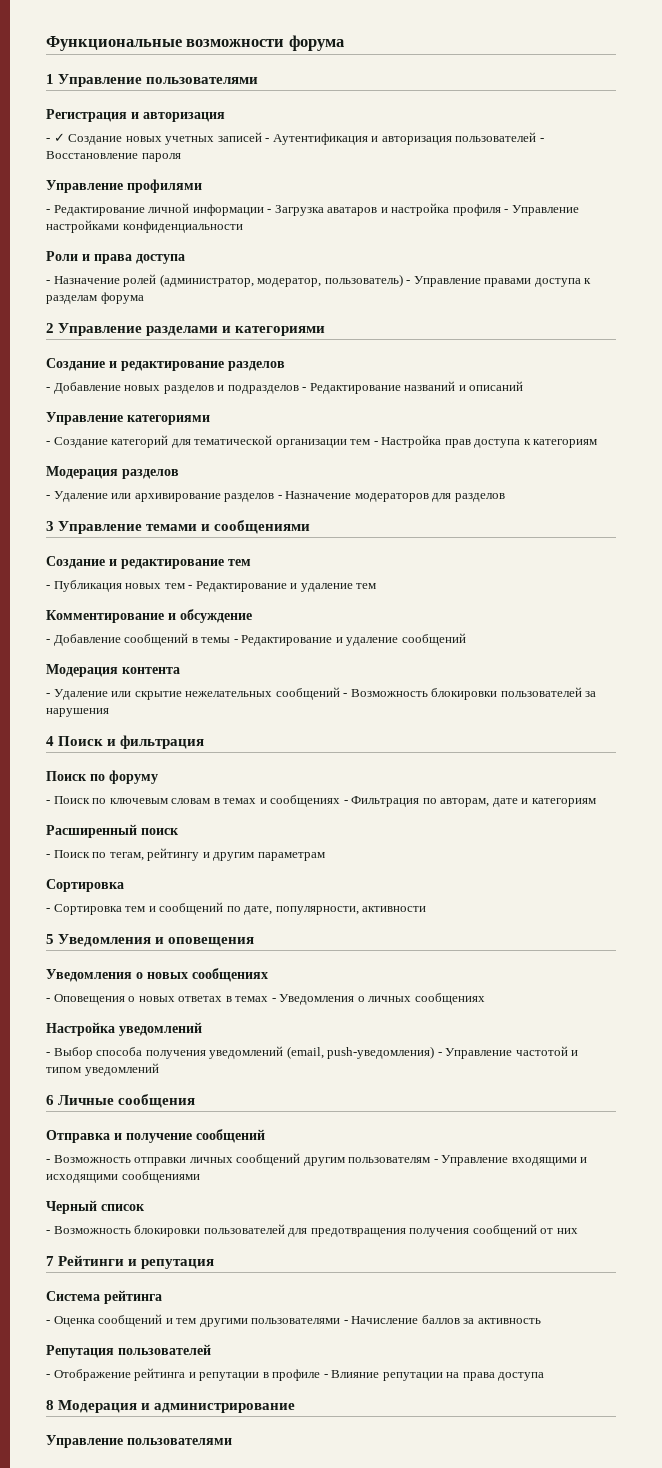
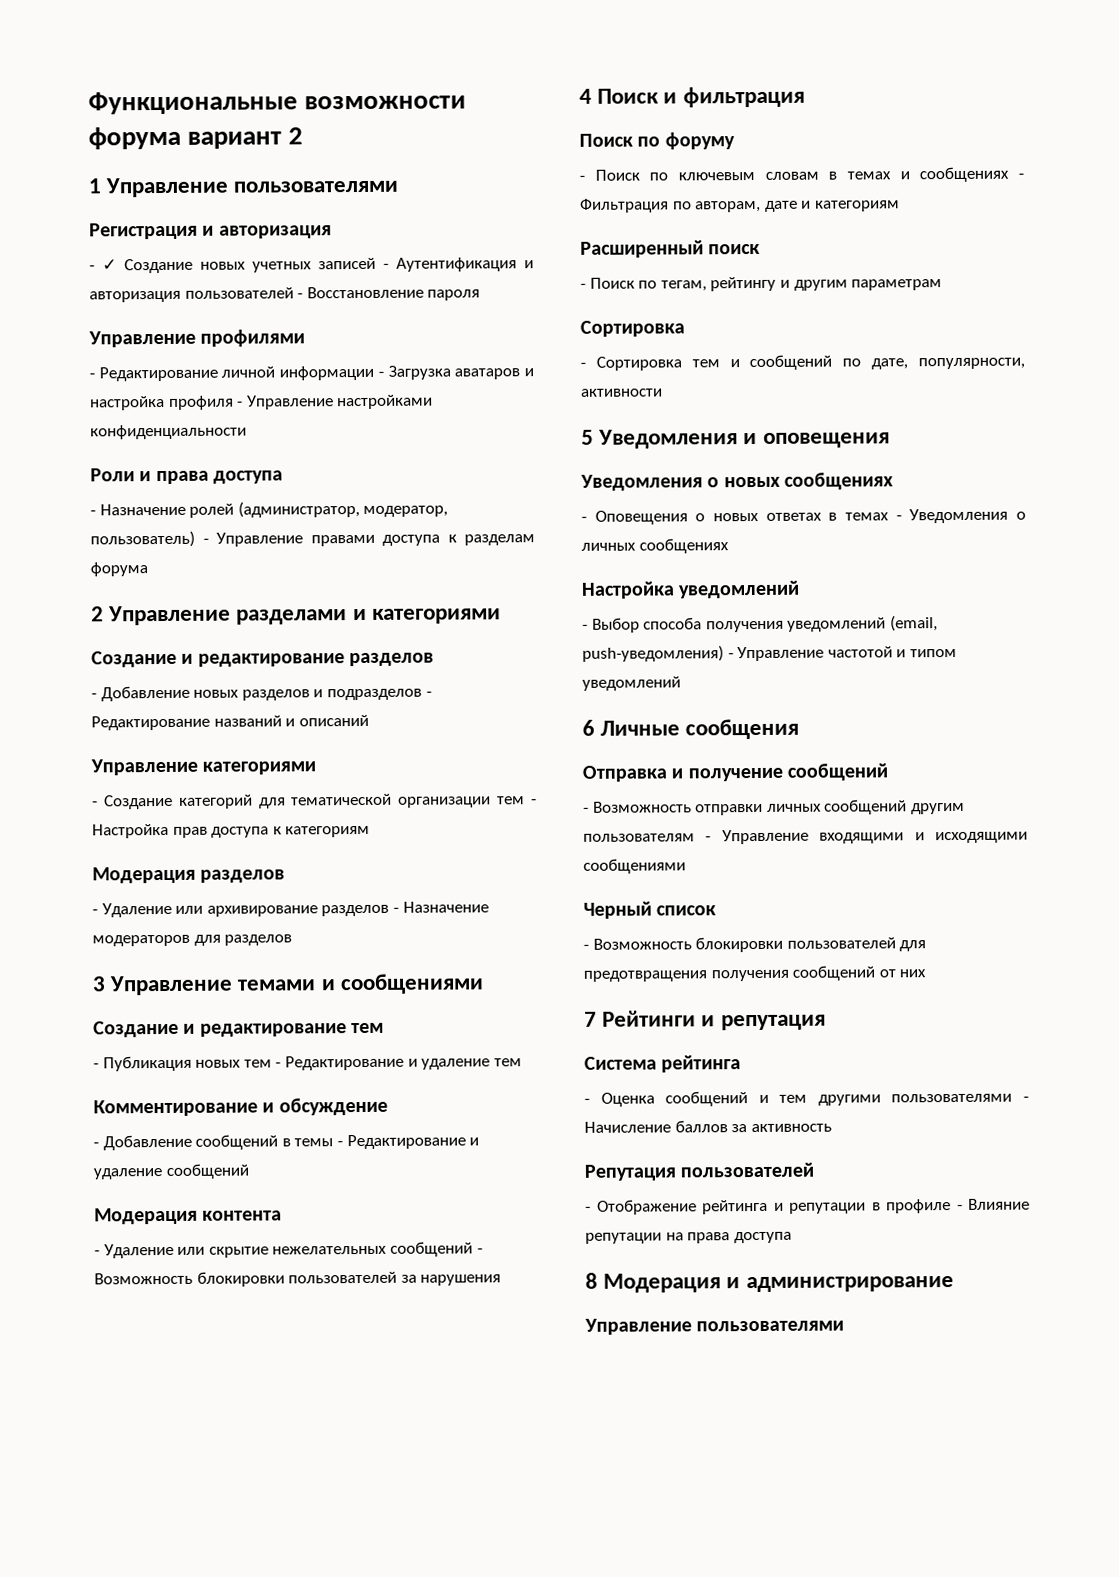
- Функциональные возможности форума
+ Функциональные возможности форума вариант 2

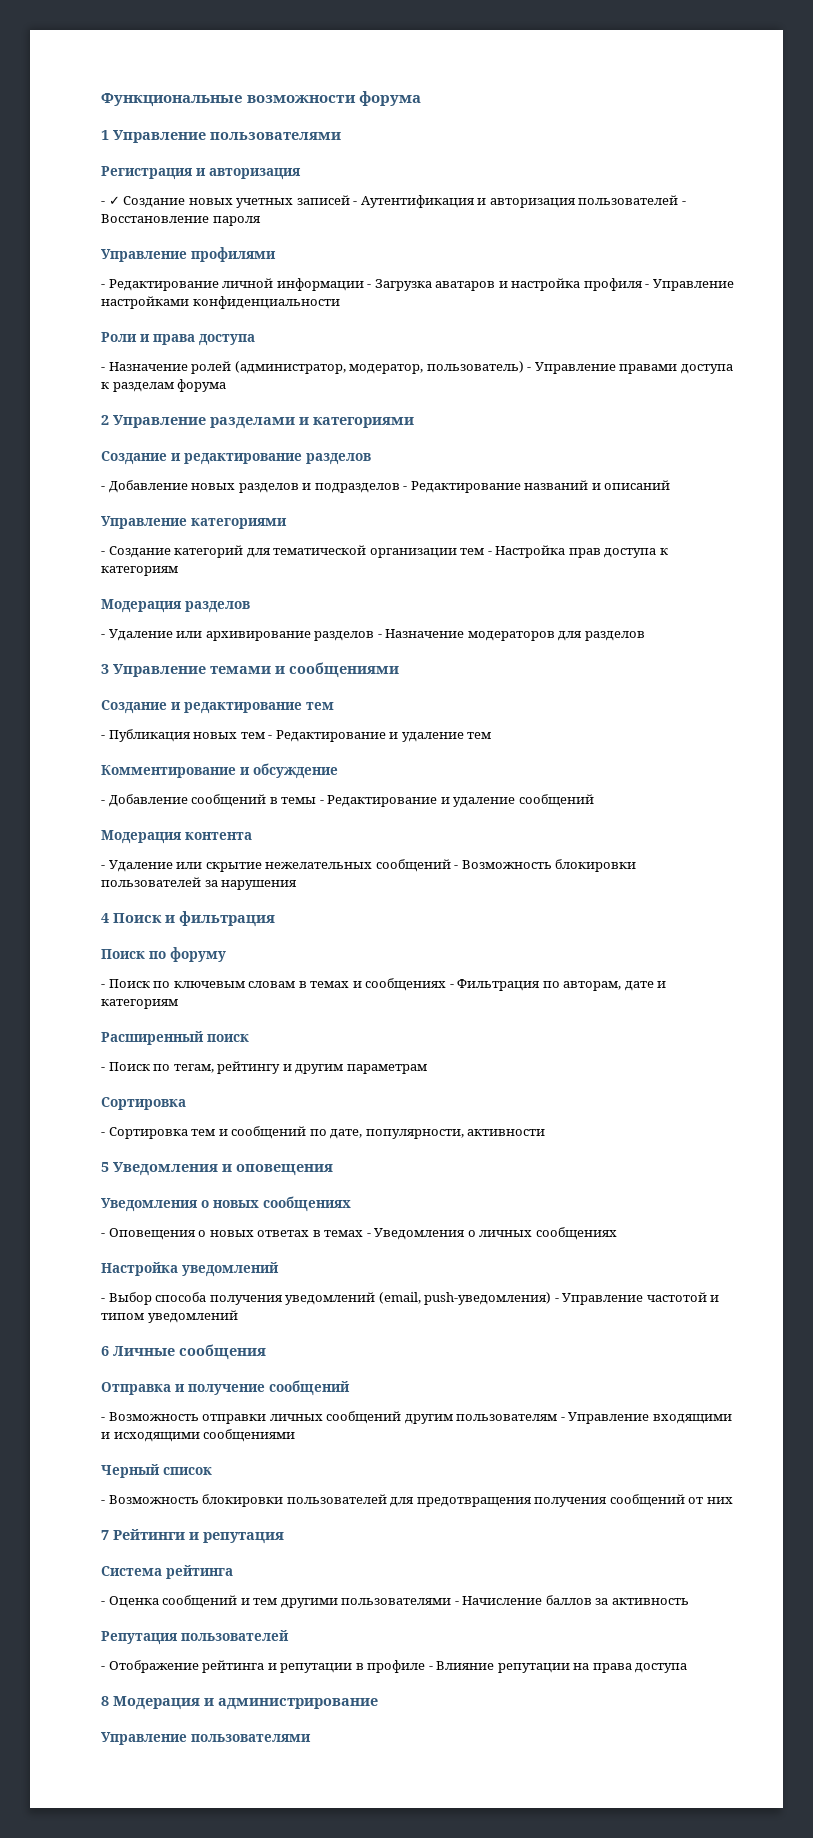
- Функциональные возможности форума вариант 2
+ Функциональные возможности форума

